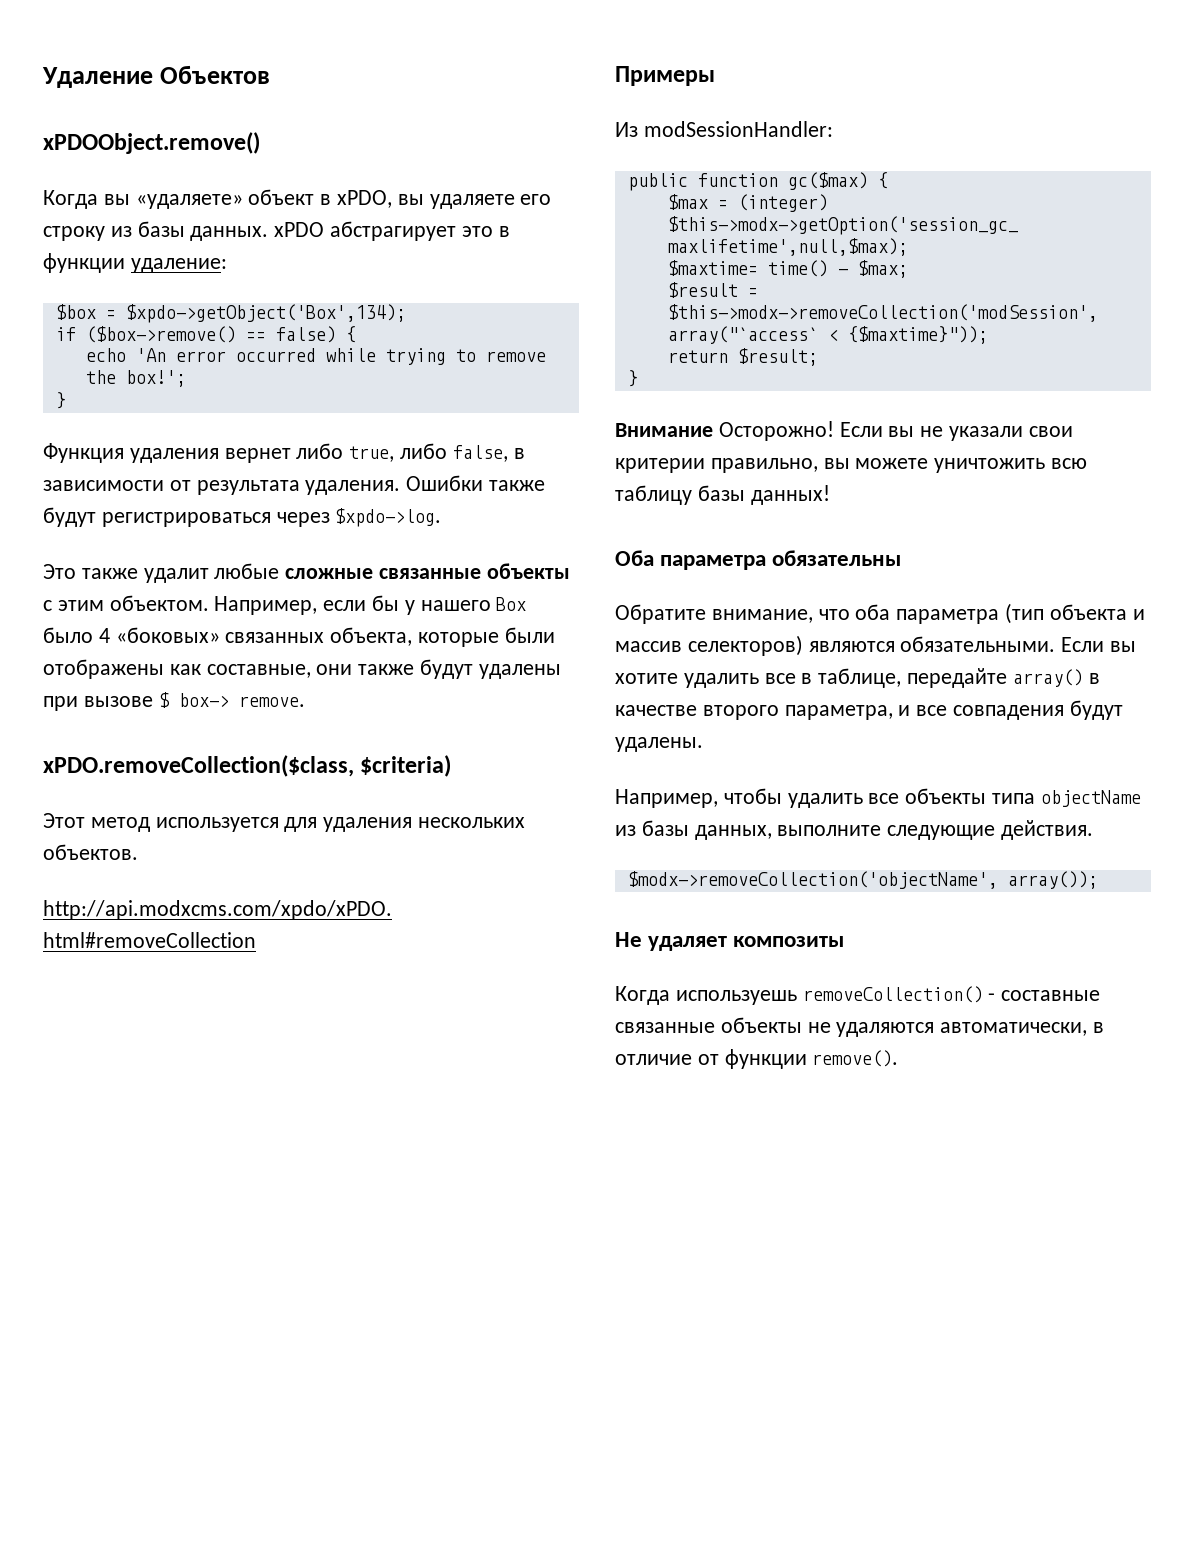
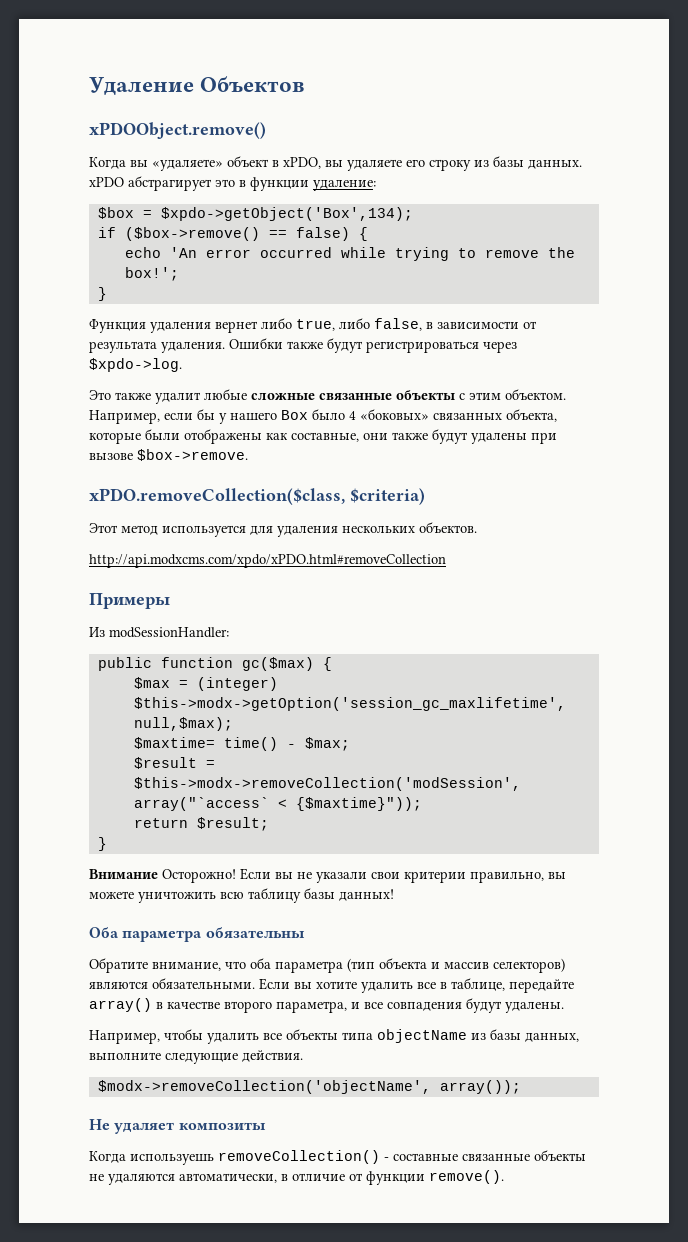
- Например, если бы у нашего Box было 4 «боковых» связанных объекта, которые были отображены как составные, они также будут удалены при вызове $ box-> remove.
+ Например, если бы у нашего Box было 4 «боковых» связанных объекта, которые были отображены как составные, они также будут удалены при вызове $box->remove.

